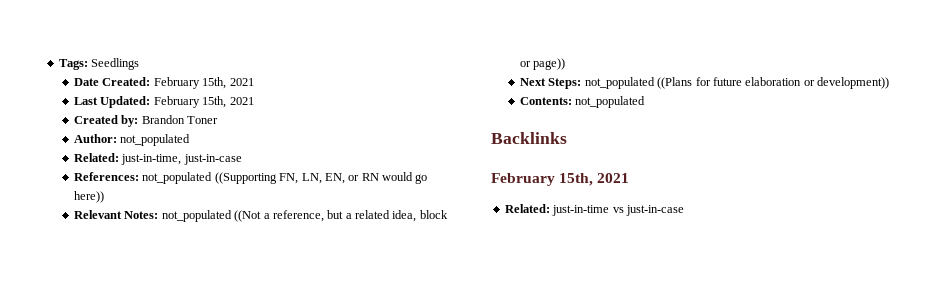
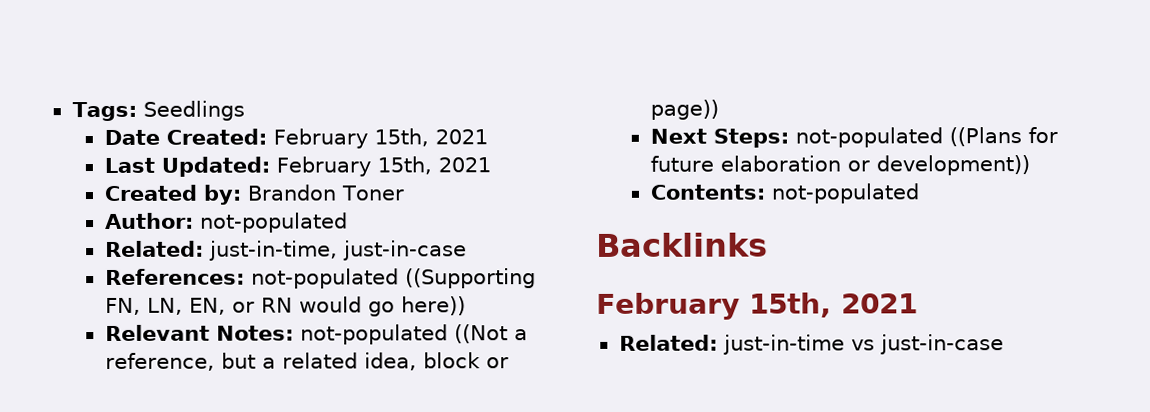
- Author: not_populated
+ Author: not-populated
- References: not_populated ((Supporting FN, LN, EN, or RN would go here))
+ References: not-populated ((Supporting FN, LN, EN, or RN would go here))
- Relevant Notes: not_populated ((Not a reference, but a related idea, block or page))
+ Relevant Notes: not-populated ((Not a reference, but a related idea, block or page))
- Next Steps: not_populated ((Plans for future elaboration or development))
+ Next Steps: not-populated ((Plans for future elaboration or development))
- Contents: not_populated
+ Contents: not-populated

